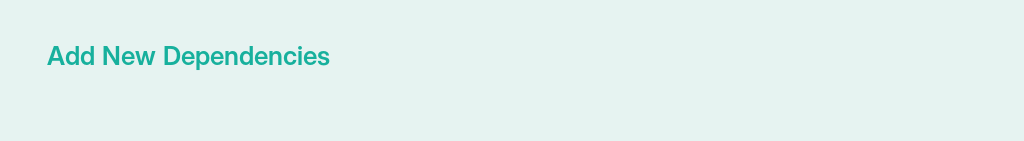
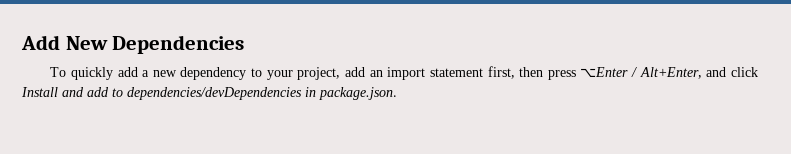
+ To quickly add a new dependency to your project, add an import statement first, then press ⌥Enter / Alt+Enter, and click Install and add to dependencies/devDependencies in package.json.

